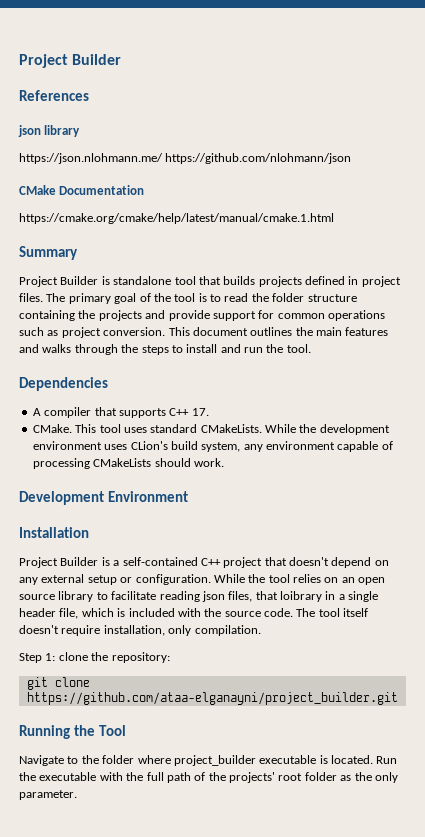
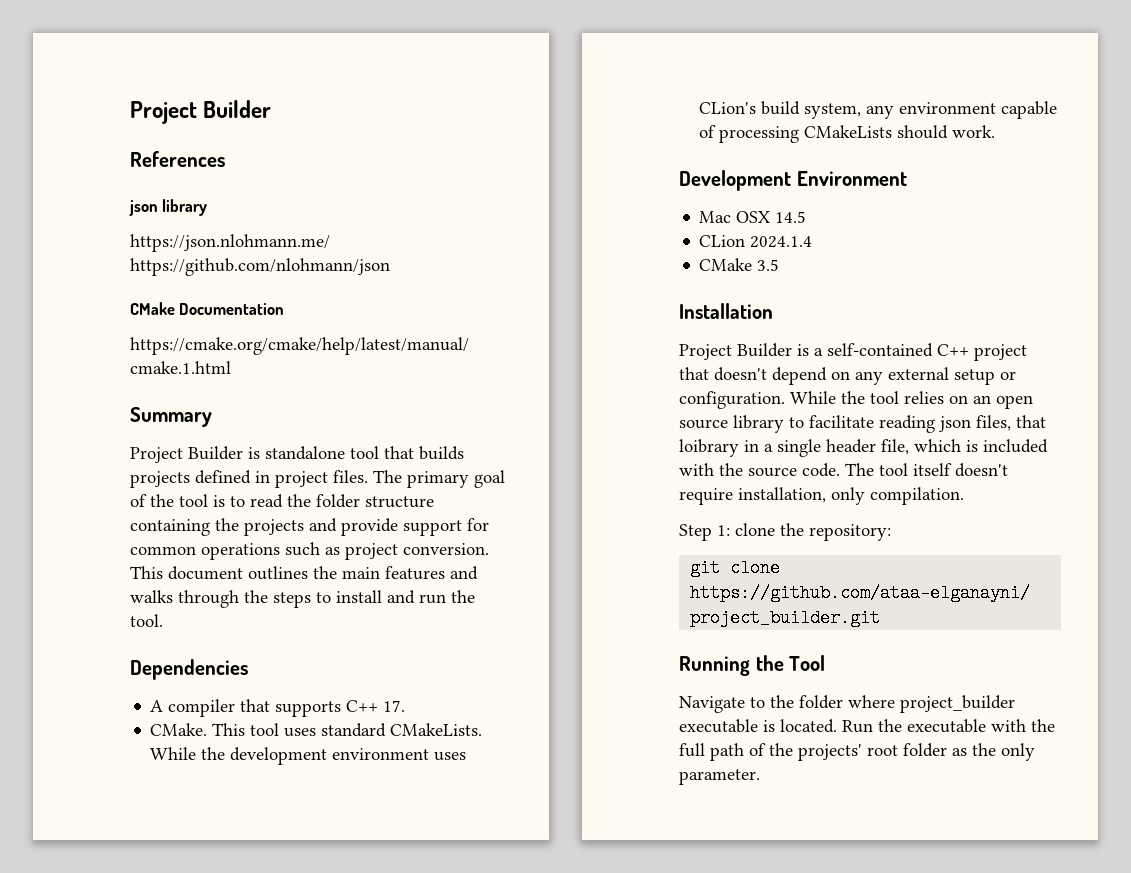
+ Mac OSX 14.5
+ CLion 2024.1.4
+ CMake 3.5

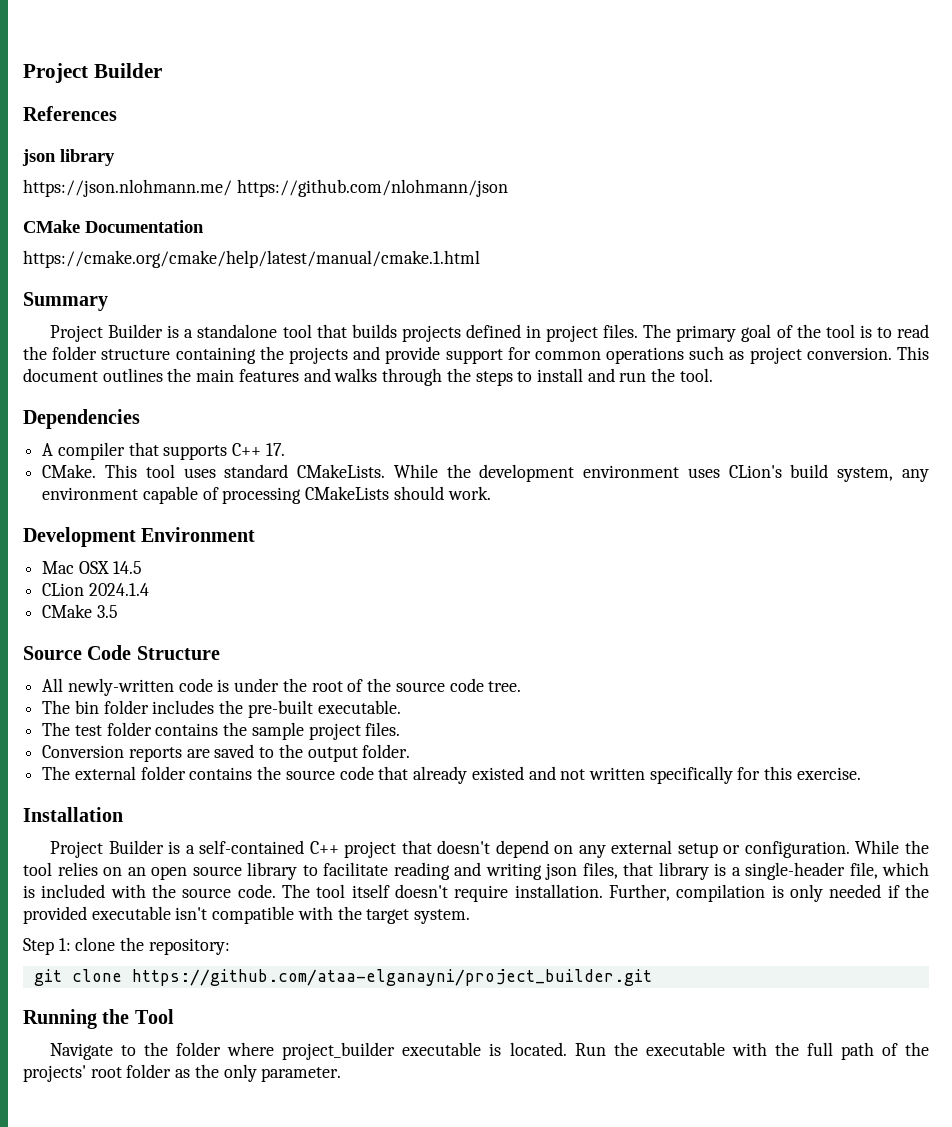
- Project Builder is standalone tool that builds projects defined in project files.
+ Project Builder is a standalone tool that builds projects defined in project files.
+ Source Code Structure
+ All newly-written code is under the root of the source code tree.
+ The bin folder includes the pre-built executable.
+ The test folder contains the sample project files.
+ Conversion reports are saved to the output folder.
+ The external folder contains the source code that already existed and not written specifically for this exercise.
- While the tool relies on an open source library to facilitate reading json files, that loibrary in a single header file, which is included with the source code.
+ While the tool relies on an open source library to facilitate reading and writing json files, that library is a single-header file, which is included with the source code.
- The tool itself doesn't require installation, only compilation.
+ The tool itself doesn't require installation. Further, compilation is only needed if the provided executable isn't compatible with the target system.

